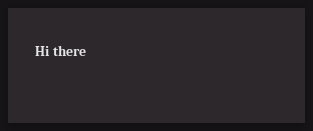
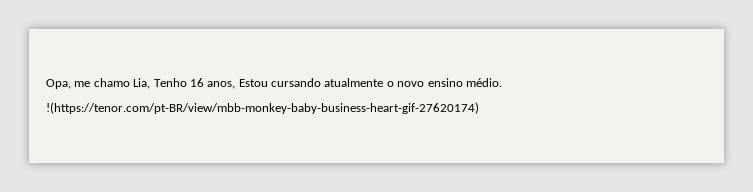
- Hi there
+ Opa, me chamo Lia, Tenho 16 anos, Estou cursando atualmente o novo ensino médio.
+ !(https://tenor.com/pt-BR/view/mbb-monkey-baby-business-heart-gif-27620174)

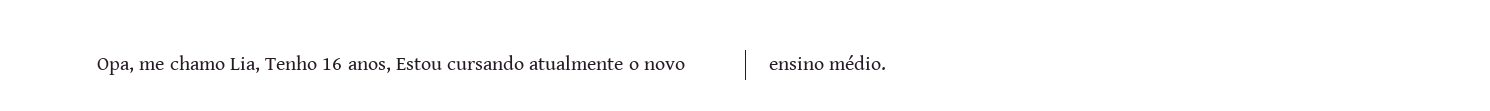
- !(https://tenor.com/pt-BR/view/mbb-monkey-baby-business-heart-gif-27620174)

